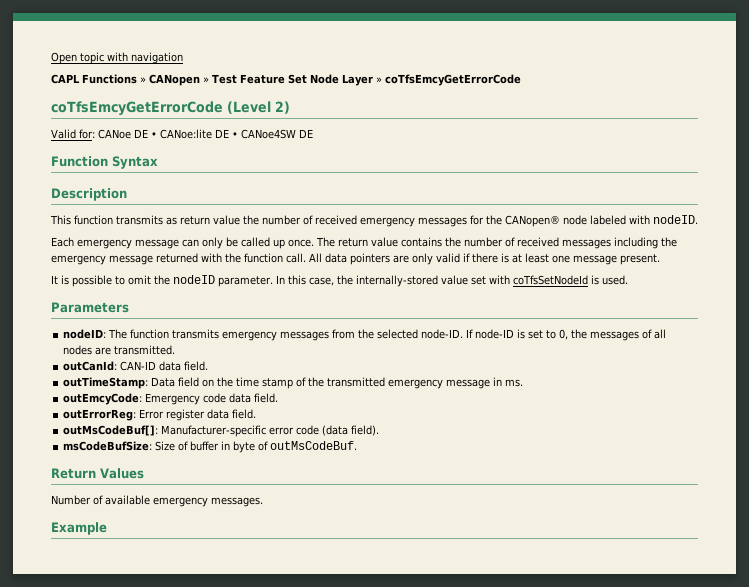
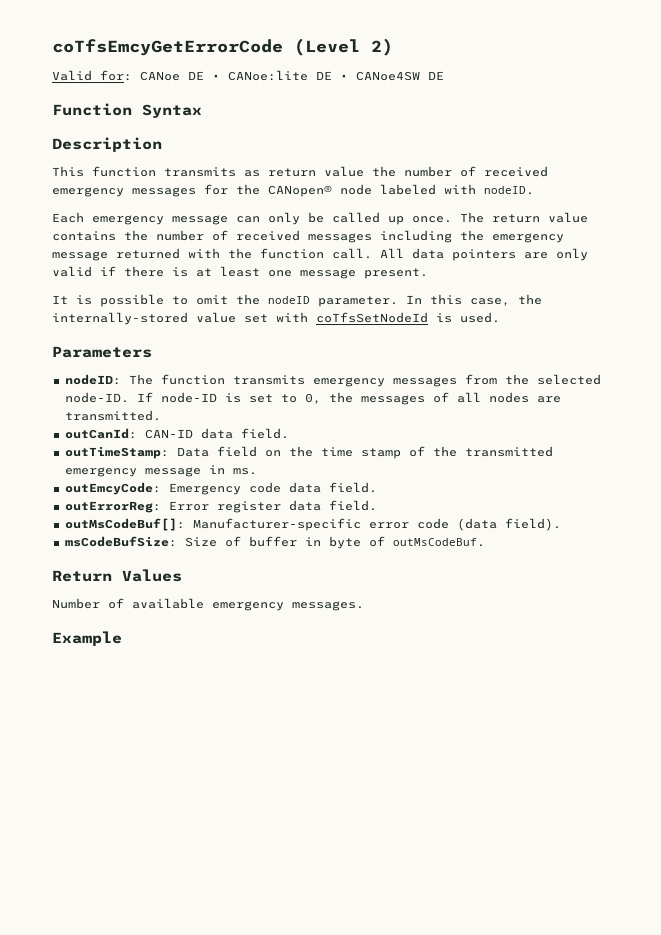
- Open topic with navigation
- CAPL Functions » CANopen » Test Feature Set Node Layer » coTfsEmcyGetErrorCode

